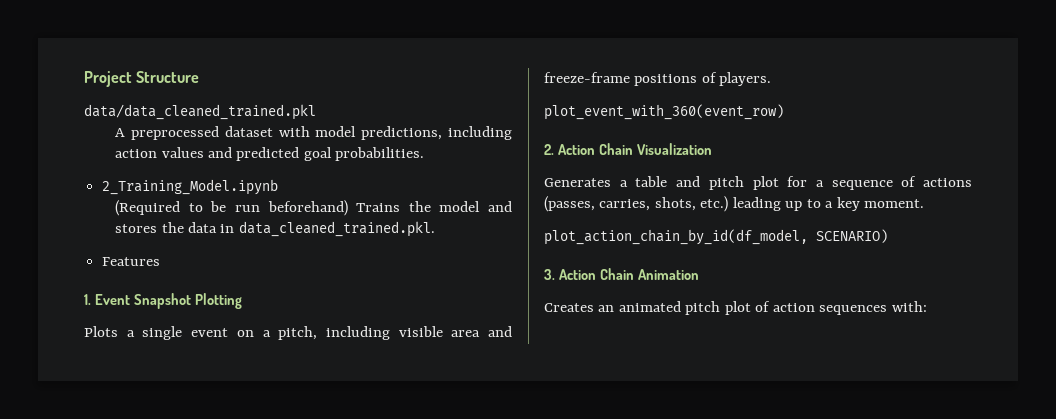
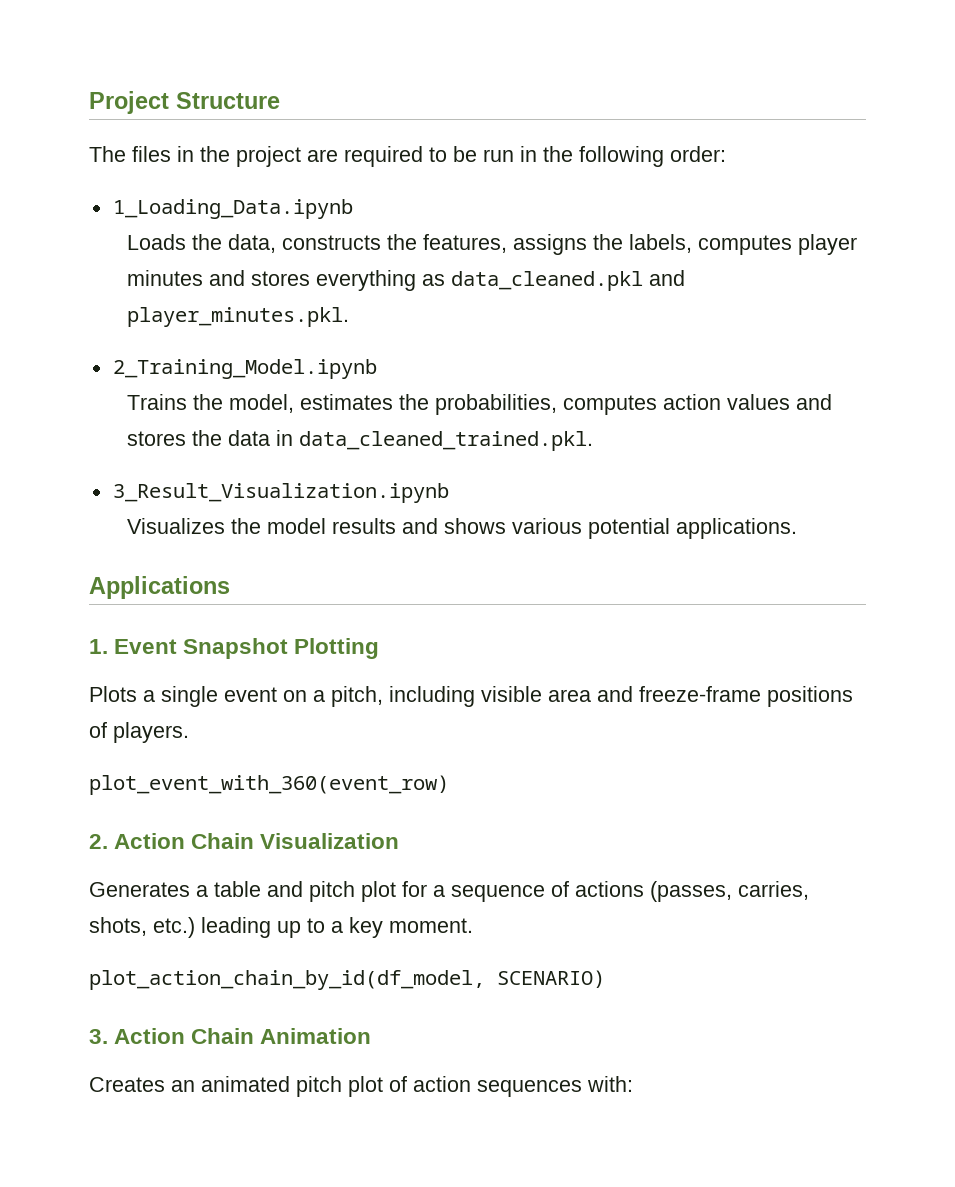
- data/data_cleaned_trained.pkl
- A preprocessed dataset with model predictions, including action values and predicted goal probabilities.
+ The files in the project are required to be run in the following order:
+ 1_Loading_Data.ipynb
+ Loads the data, constructs the features, assigns the labels, computes player minutes and stores everything as data_cleaned.pkl and player_minutes.pkl.
  2_Training_Model.ipynb
- (Required to be run beforehand) Trains the model and stores the data in data_cleaned_trained.pkl.
+ Trains the model, estimates the probabilities, computes action values and stores the data in data_cleaned_trained.pkl.
- Features
+ 3_Result_Visualization.ipynb
+ Visualizes the model results and shows various potential applications.
+ Applications

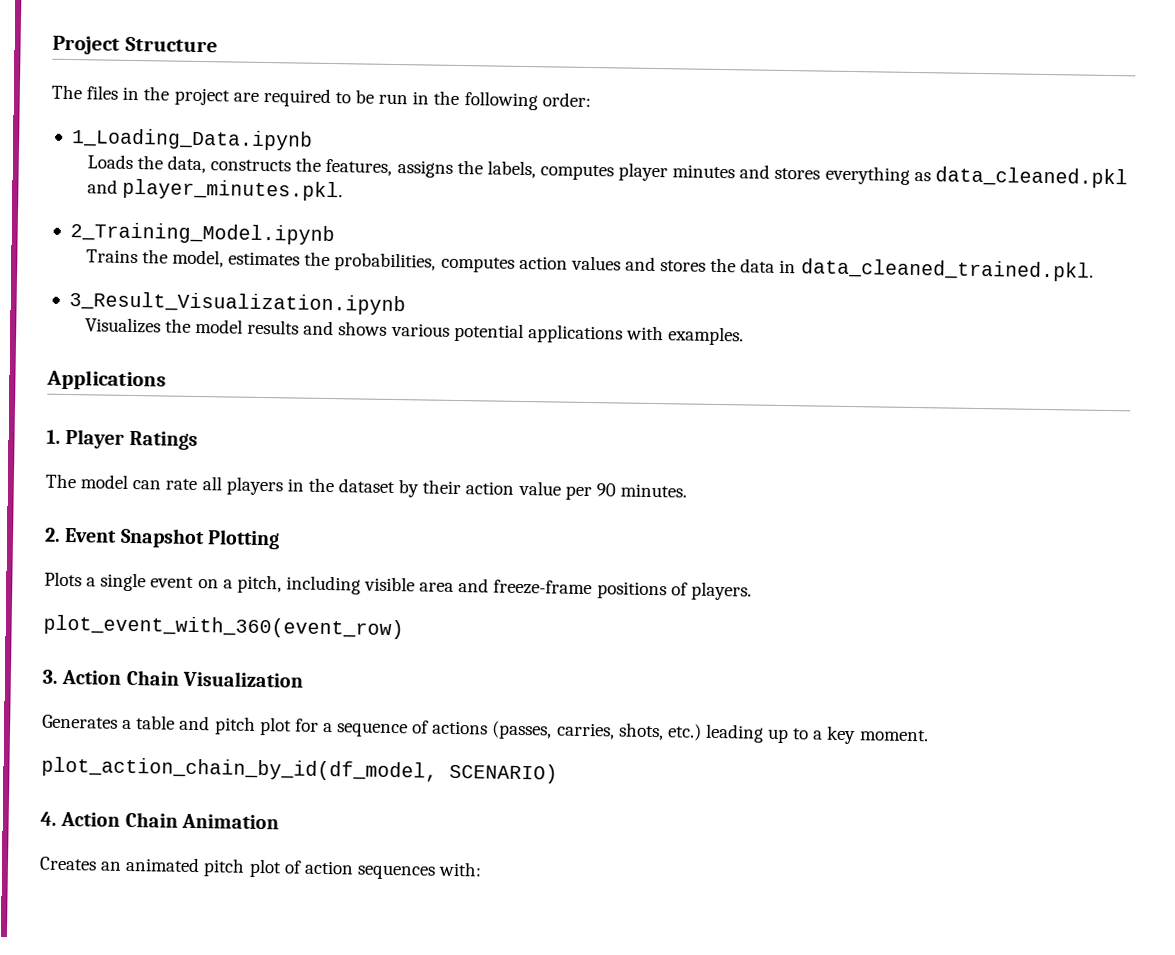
- Visualizes the model results and shows various potential applications.
+ Visualizes the model results and shows various potential applications with examples.
- 1. Event Snapshot Plotting
+ 1. Player Ratings
+ The model can rate all players in the dataset by their action value per 90 minutes.
+ 2. Event Snapshot Plotting
- 2. Action Chain Visualization
+ 3. Action Chain Visualization
- 3. Action Chain Animation
+ 4. Action Chain Animation

